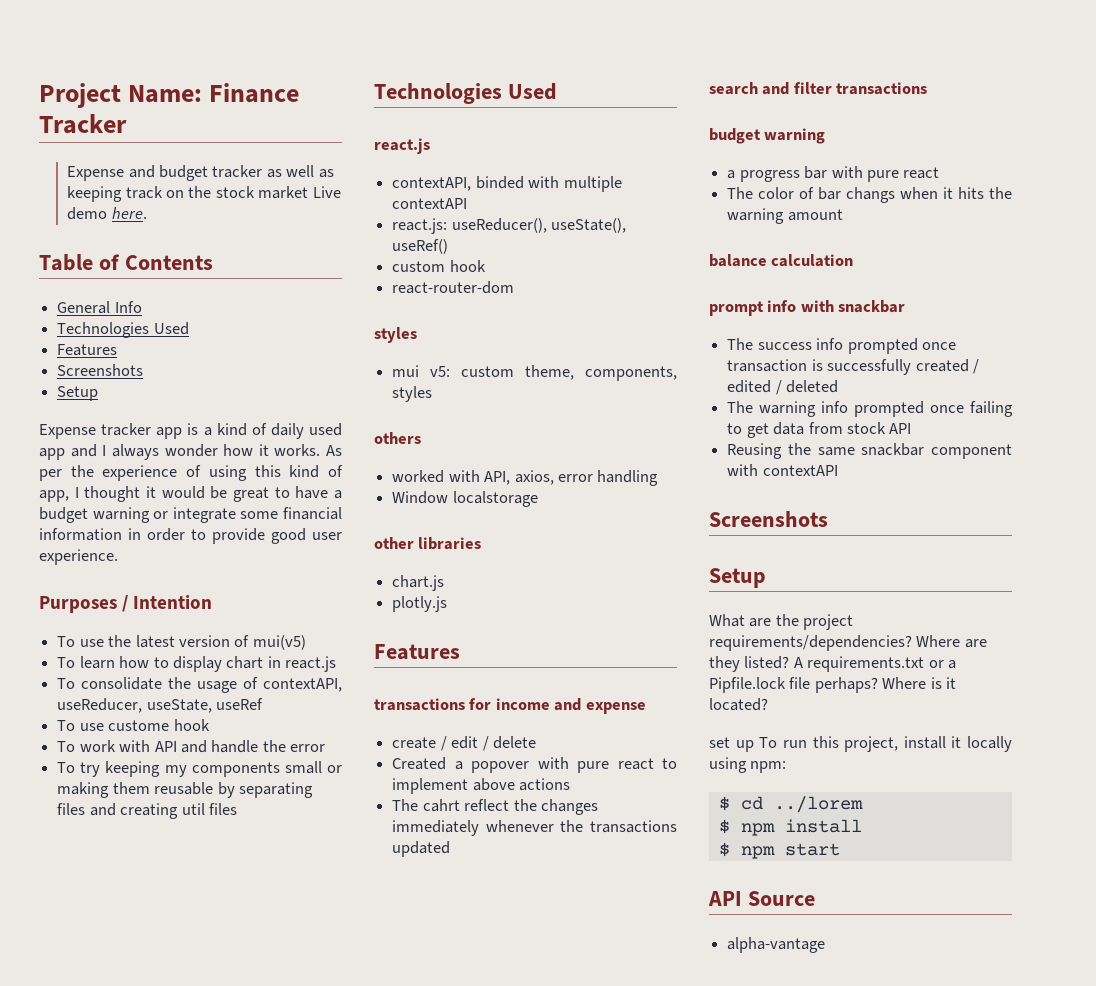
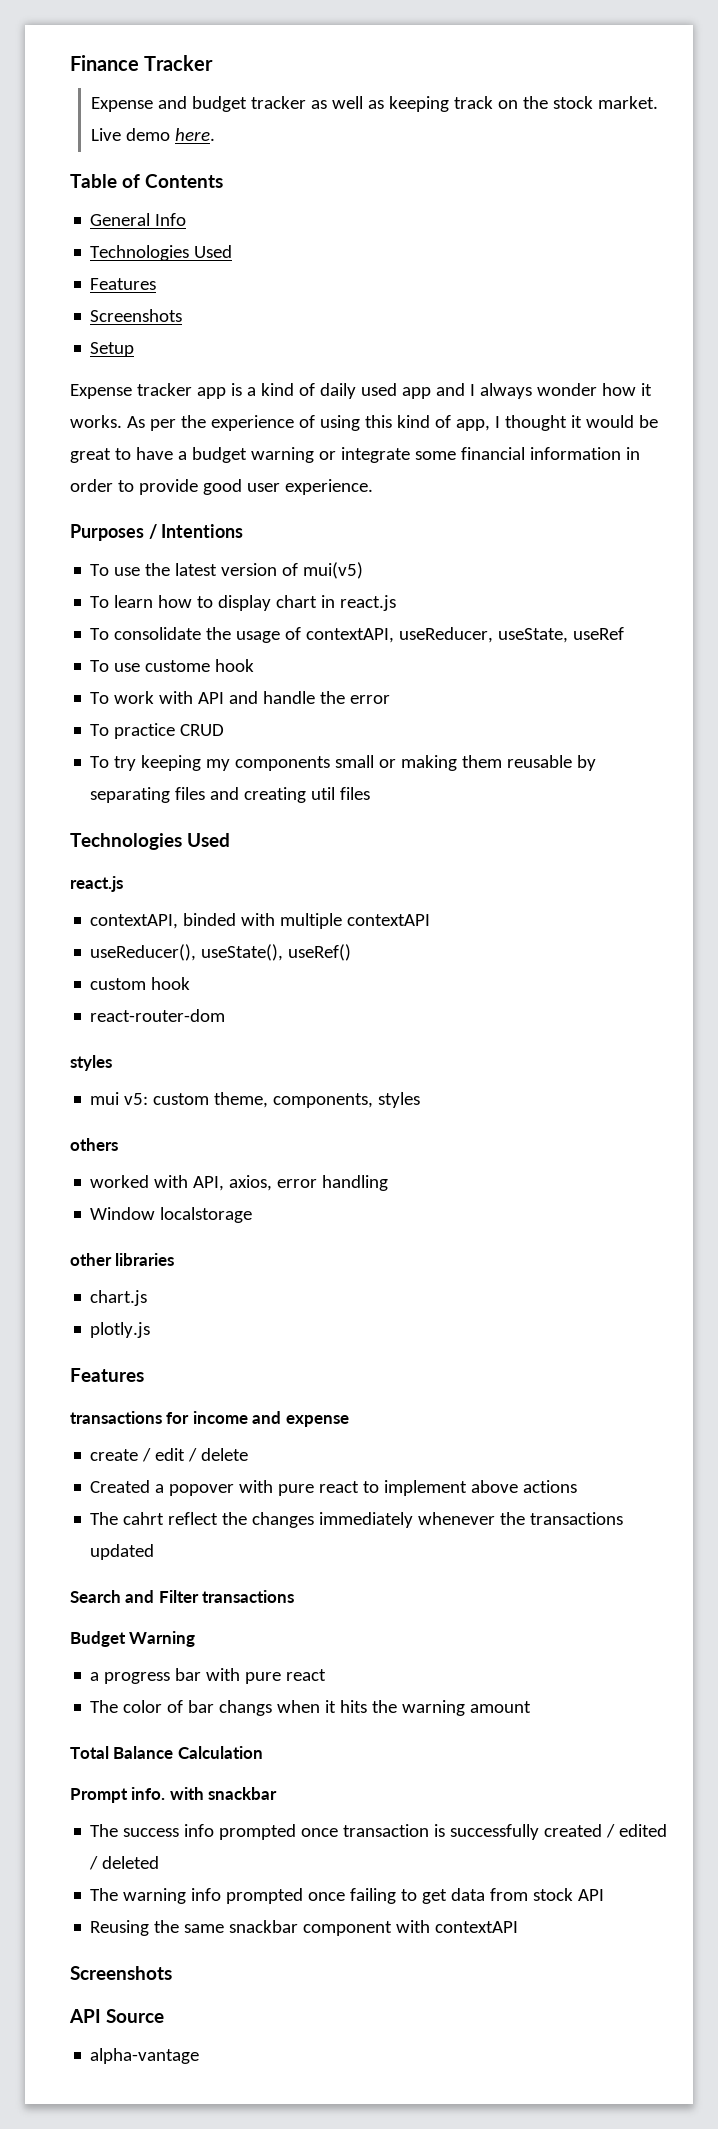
- Project Name: Finance Tracker
+ Finance Tracker
- Expense and budget tracker as well as keeping track on the stock market Live demo here.
+ Expense and budget tracker as well as keeping track on the stock market. Live demo here.
- Purposes / Intention
+ Purposes / Intentions
+ To practice CRUD
- react.js: useReducer(), useState(), useRef()
+ useReducer(), useState(), useRef()
- search and filter transactions
- budget warning
+ Search and Filter transactions
+ Budget Warning
- balance calculation
- prompt info with snackbar
+ Total Balance Calculation
+ Prompt info. with snackbar
  Reusing the same snackbar component with contextAPI
  Screenshots
- Setup
- What are the project requirements/dependencies? Where are they listed? A requirements.txt or a Pipfile.lock file perhaps? Where is it located?
- set up To run this project, install it locally using npm:
- $ cd ../lorem
- $ npm install
- $ npm start

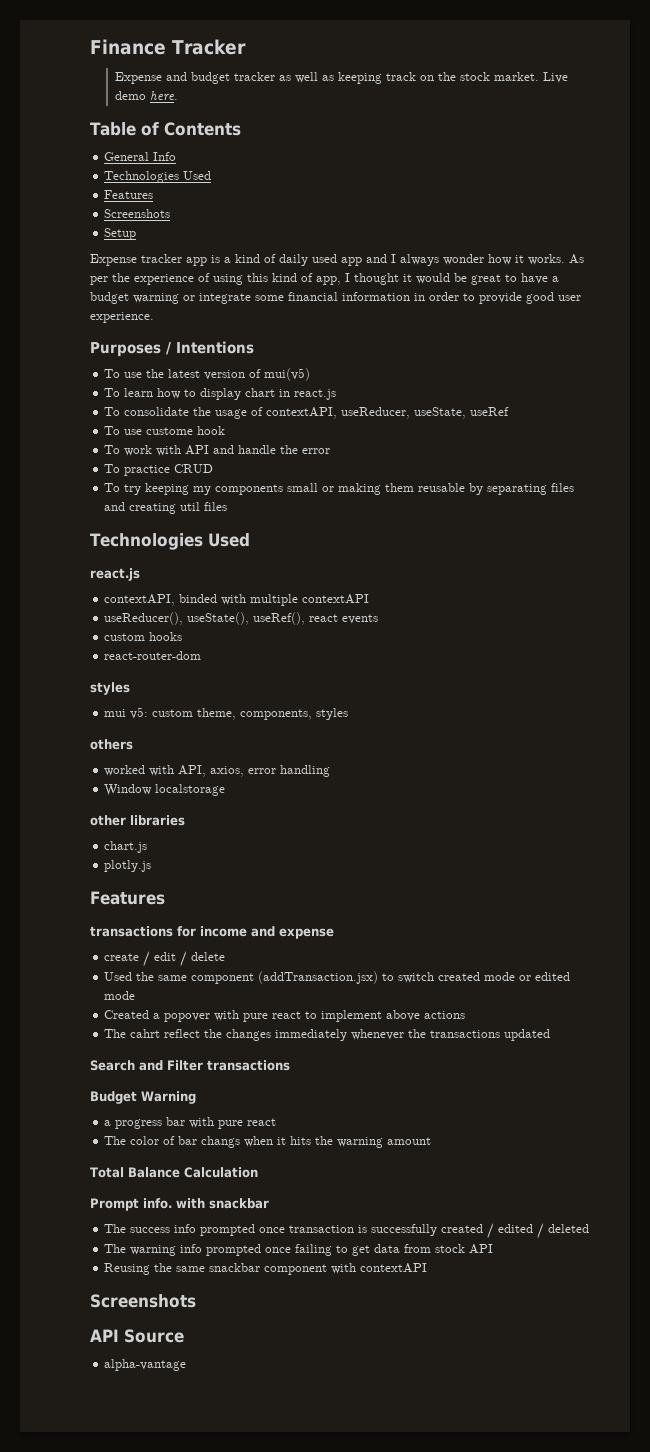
- useReducer(), useState(), useRef()
- custom hook
+ useReducer(), useState(), useRef(), react events
+ custom hooks
+ Used the same component (addTransaction.jsx) to switch created mode or edited mode

